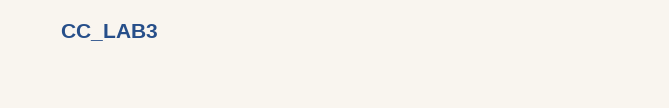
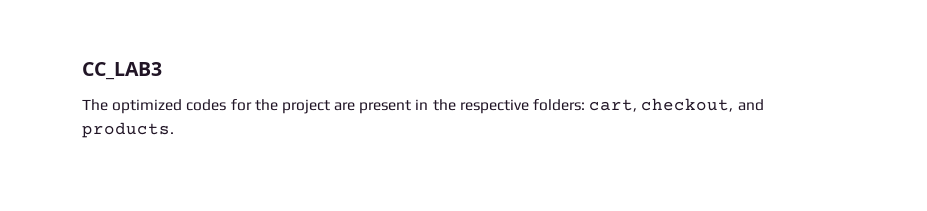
+ The optimized codes for the project are present in the respective folders: cart, checkout, and products.

